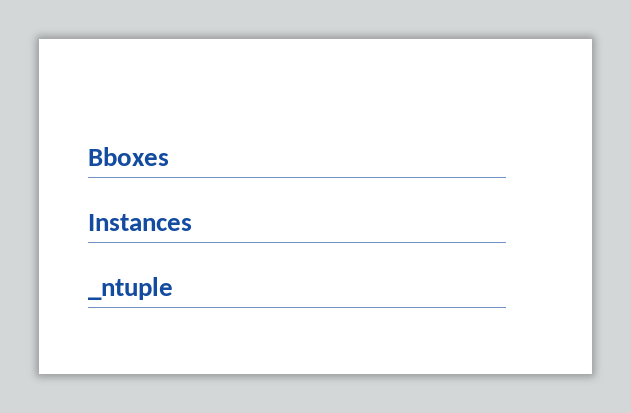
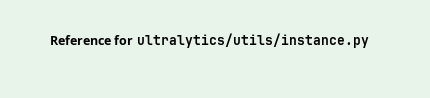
- Bboxes
- Instances
- _ntuple
+ Reference for ultralytics/utils/instance.py

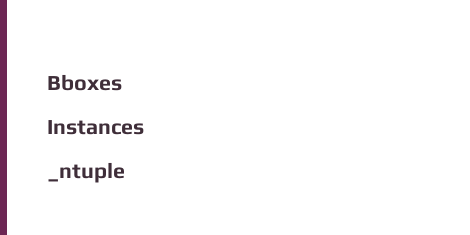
- Reference for ultralytics/utils/instance.py
+ Bboxes
+ Instances
+ _ntuple

